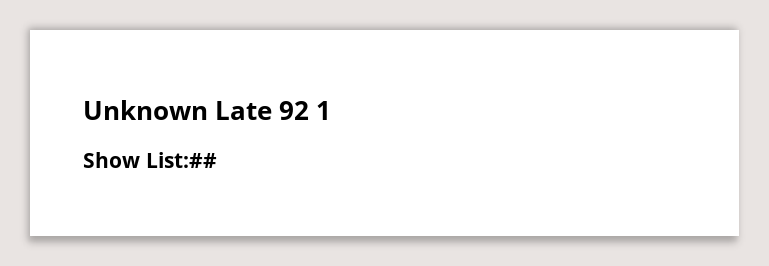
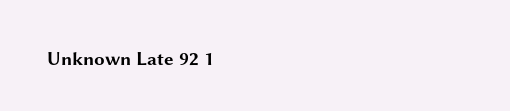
- Show List:##

